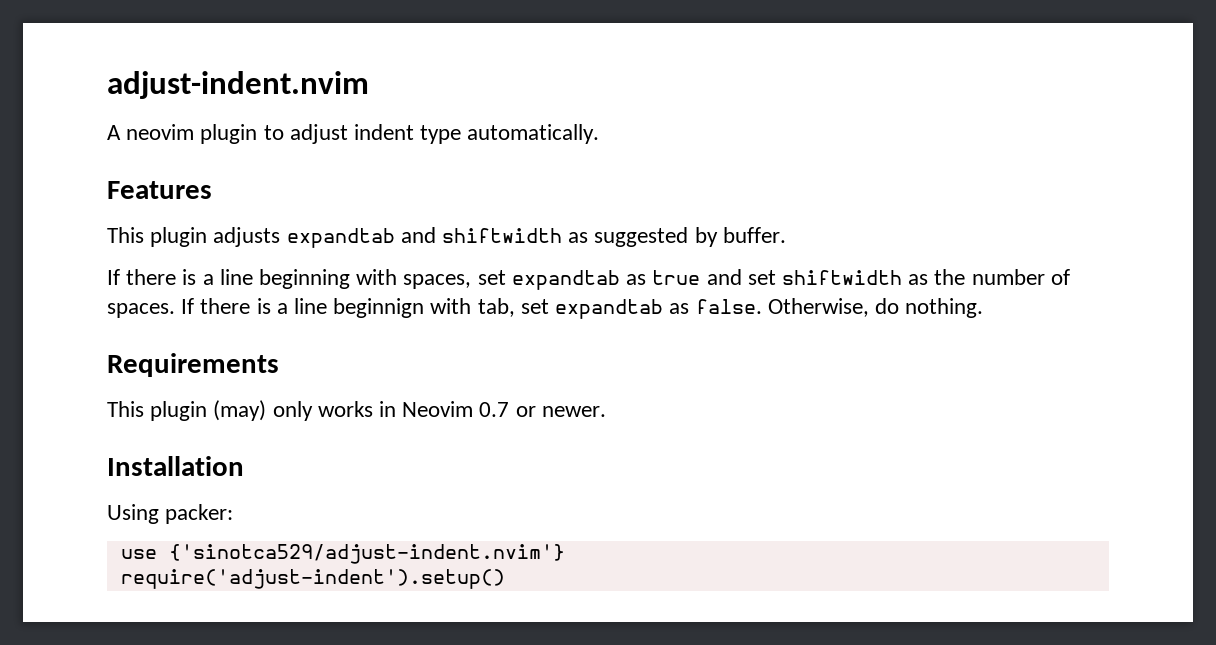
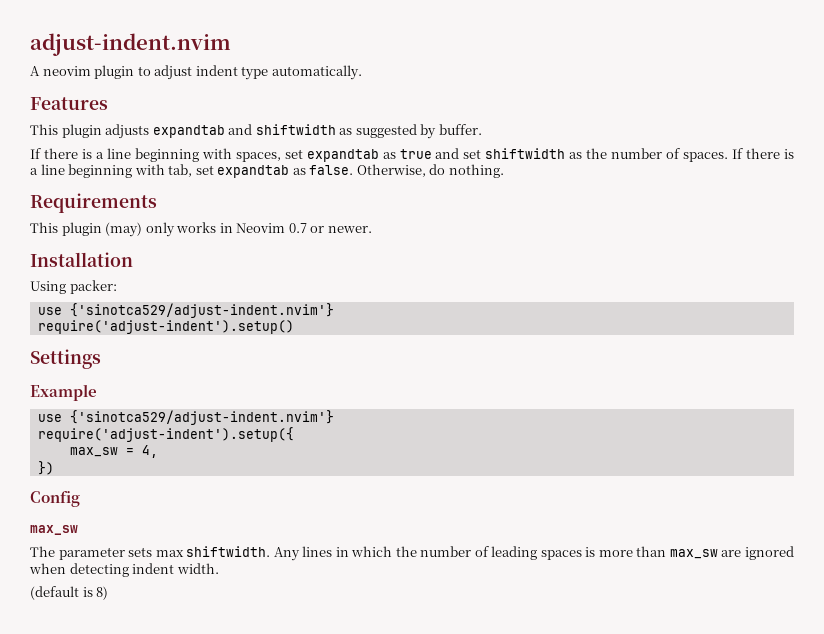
- If there is a line beginnign with tab, set expandtab as false.
+ If there is a line beginning with tab, set expandtab as false.
+ Settings
+ Example
+ use {'sinotca529/adjust-indent.nvim'}
+ require('adjust-indent').setup({
+ max_sw = 4,
+ })
+ Config
+ max_sw
+ The parameter sets max shiftwidth. Any lines in which the number of leading spaces is more than max_sw are ignored when detecting indent width.
+ (default is 8)

